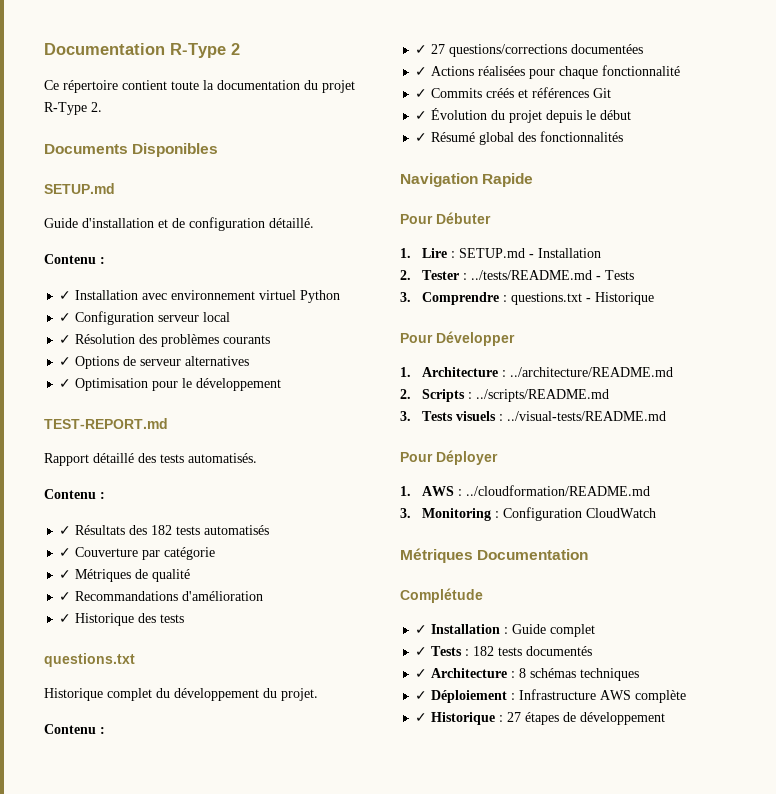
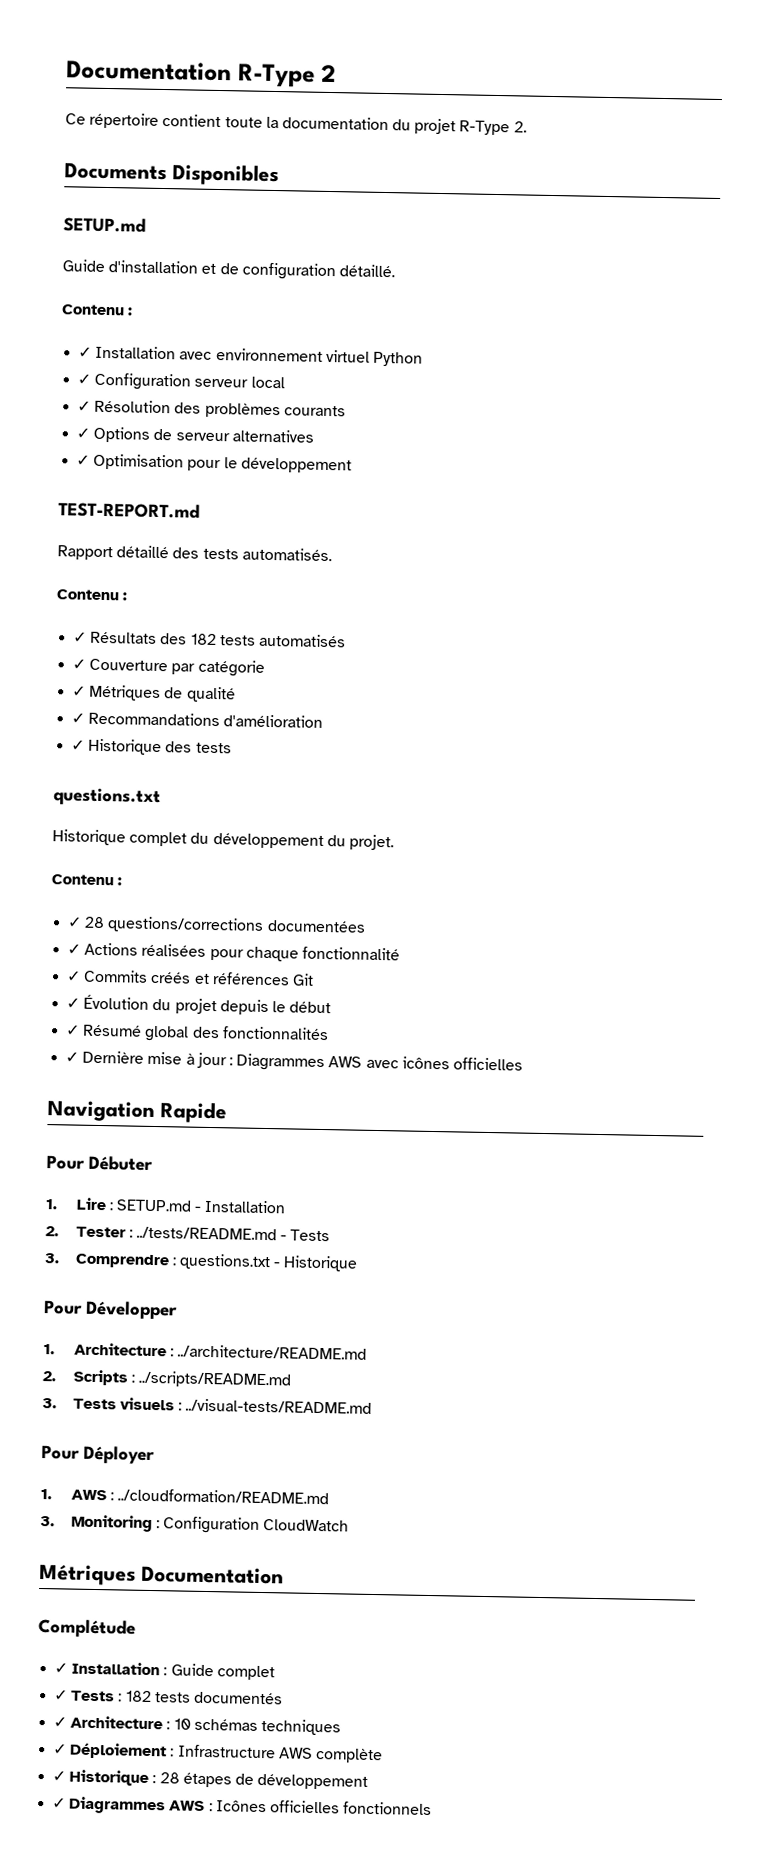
- ✓ 27 questions/corrections documentées
+ ✓ 28 questions/corrections documentées
+ ✓ Dernière mise à jour : Diagrammes AWS avec icônes officielles
- ✓ Architecture : 8 schémas techniques
+ ✓ Architecture : 10 schémas techniques
- ✓ Historique : 27 étapes de développement
+ ✓ Historique : 28 étapes de développement
+ ✓ Diagrammes AWS : Icônes officielles fonctionnels

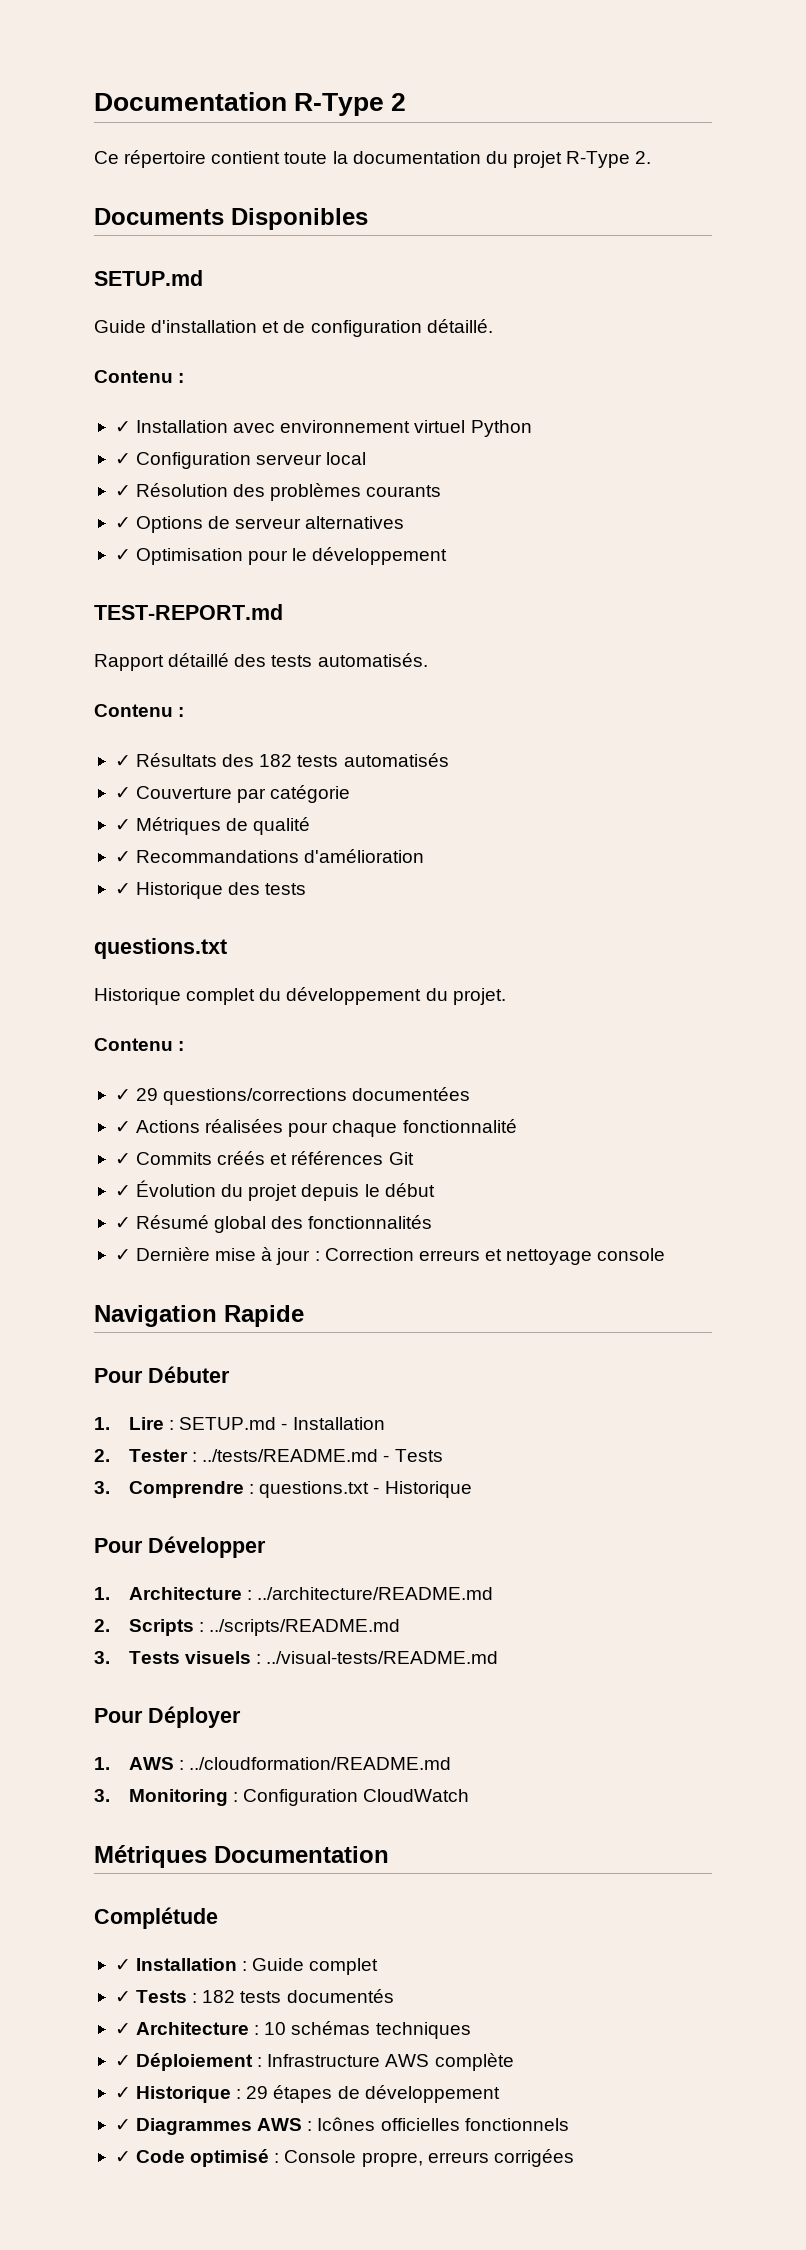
- ✓ 28 questions/corrections documentées
+ ✓ 29 questions/corrections documentées
- ✓ Dernière mise à jour : Diagrammes AWS avec icônes officielles
+ ✓ Dernière mise à jour : Correction erreurs et nettoyage console
- ✓ Historique : 28 étapes de développement
+ ✓ Historique : 29 étapes de développement
+ ✓ Code optimisé : Console propre, erreurs corrigées

